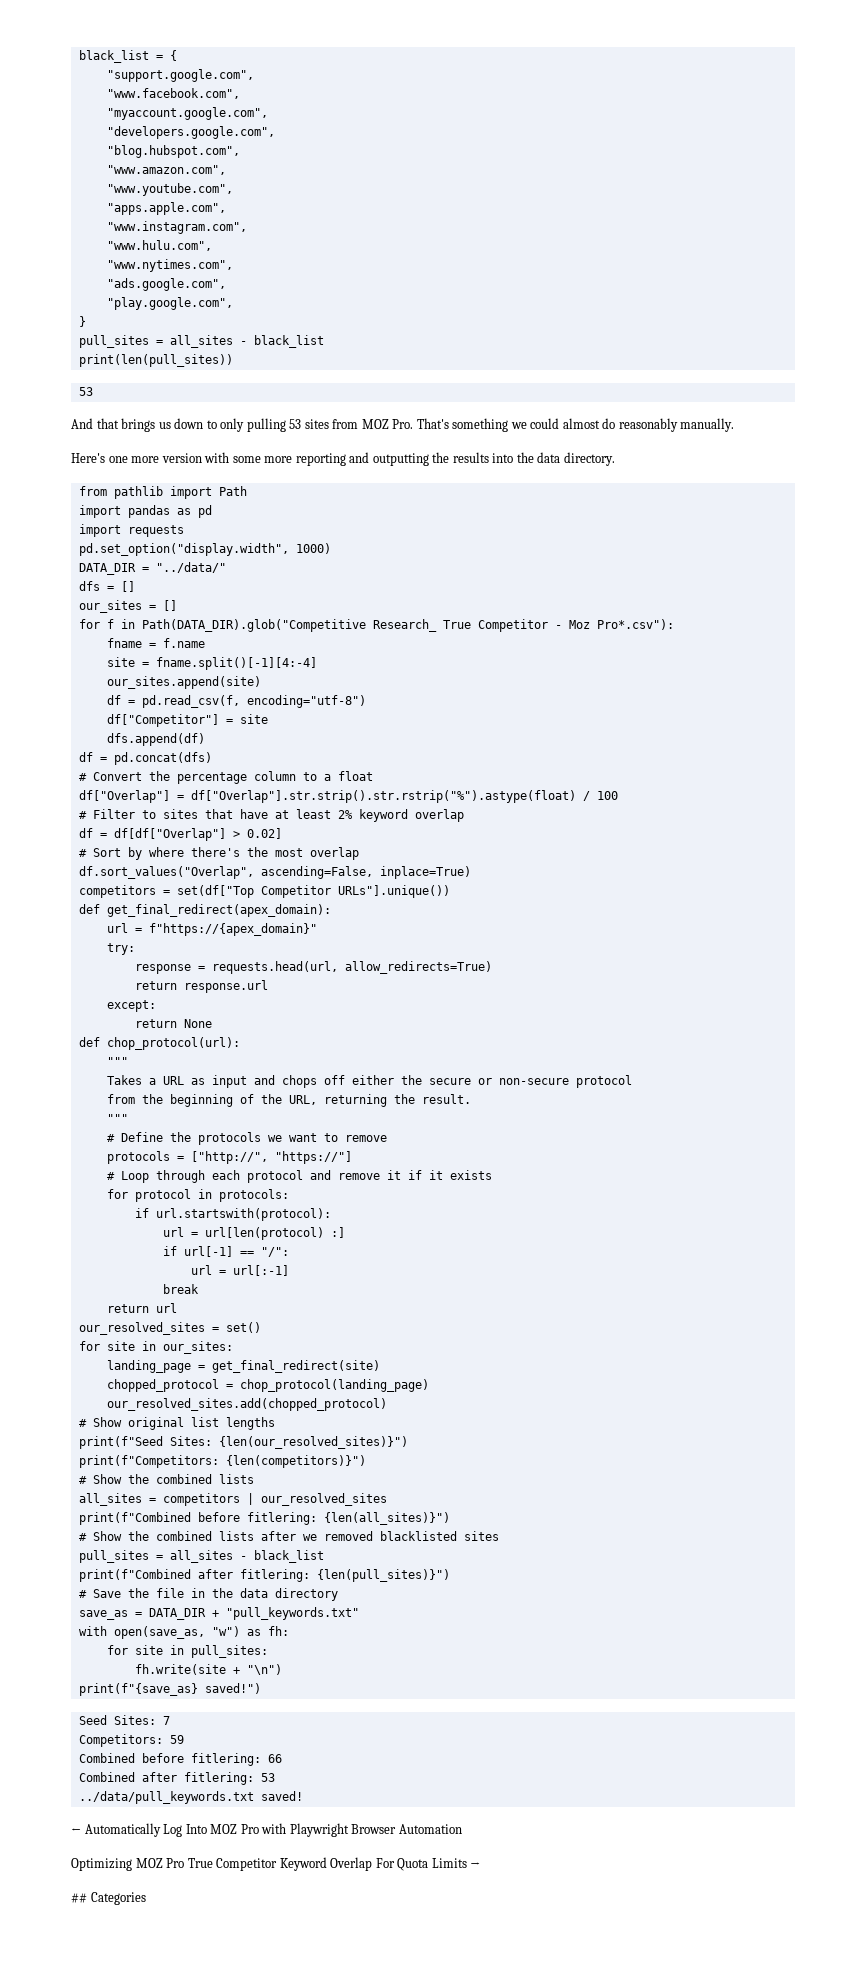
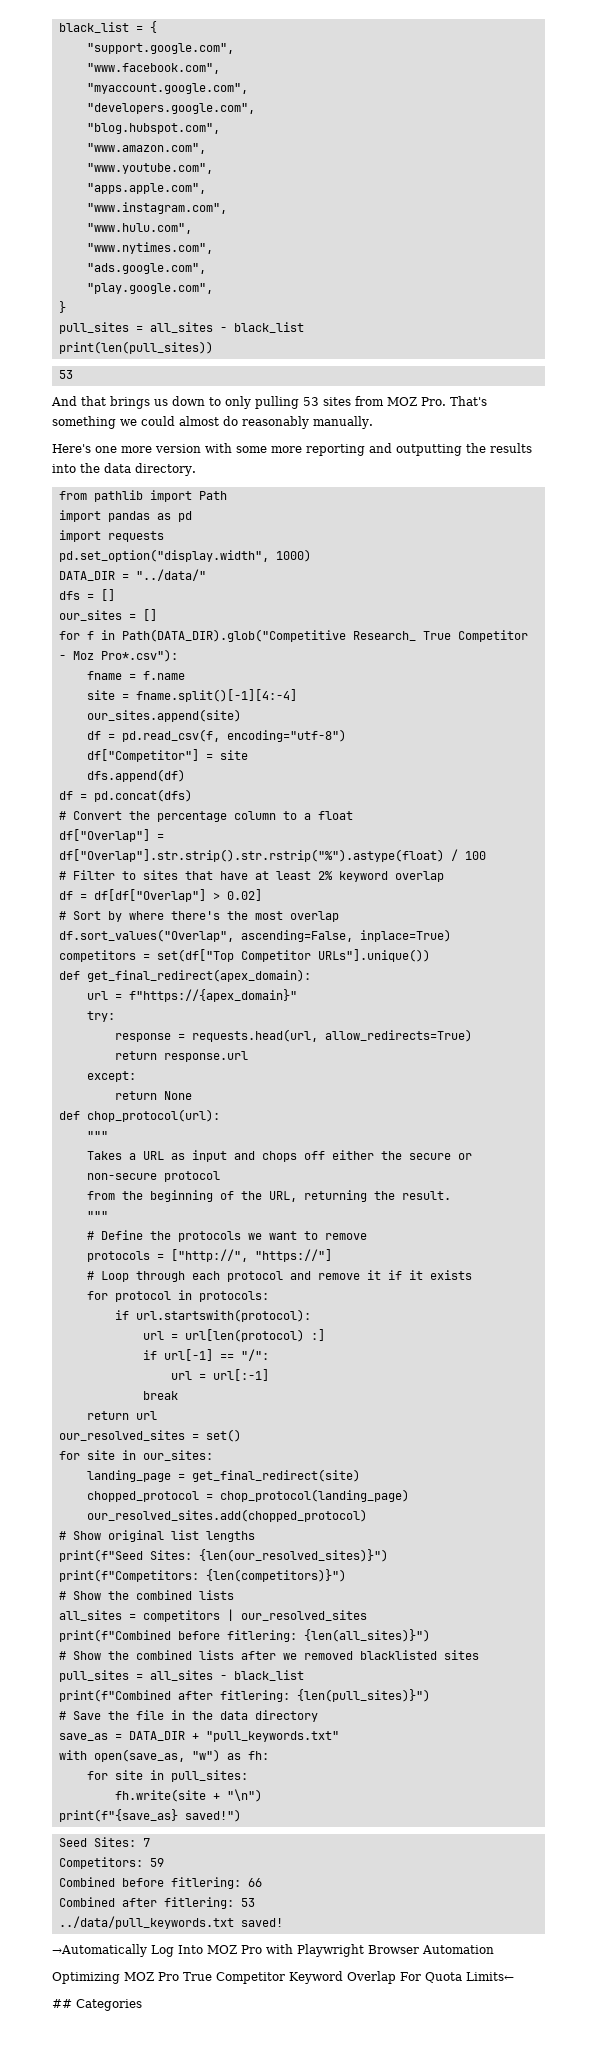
- ← Automatically Log Into MOZ Pro with Playwright Browser Automation
+ →Automatically Log Into MOZ Pro with Playwright Browser Automation
- Optimizing MOZ Pro True Competitor Keyword Overlap For Quota Limits →
+ Optimizing MOZ Pro True Competitor Keyword Overlap For Quota Limits←

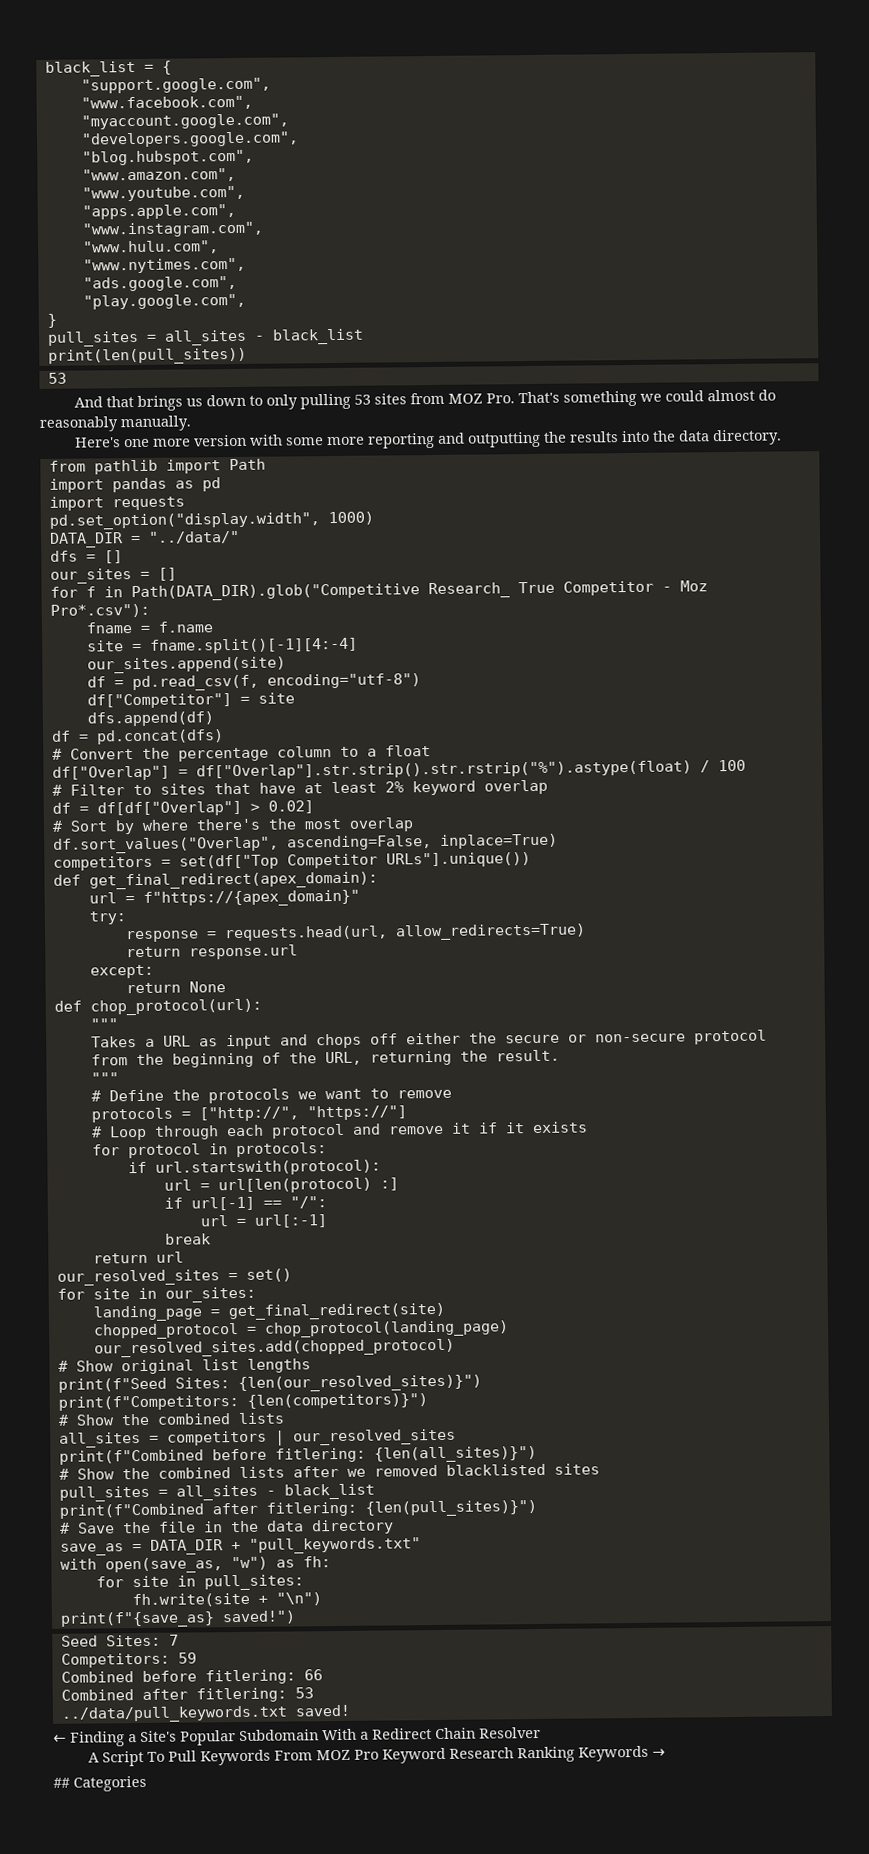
- →Automatically Log Into MOZ Pro with Playwright Browser Automation
- Optimizing MOZ Pro True Competitor Keyword Overlap For Quota Limits←
+ ← Finding a Site's Popular Subdomain With a Redirect Chain Resolver
+ A Script To Pull Keywords From MOZ Pro Keyword Research Ranking Keywords →

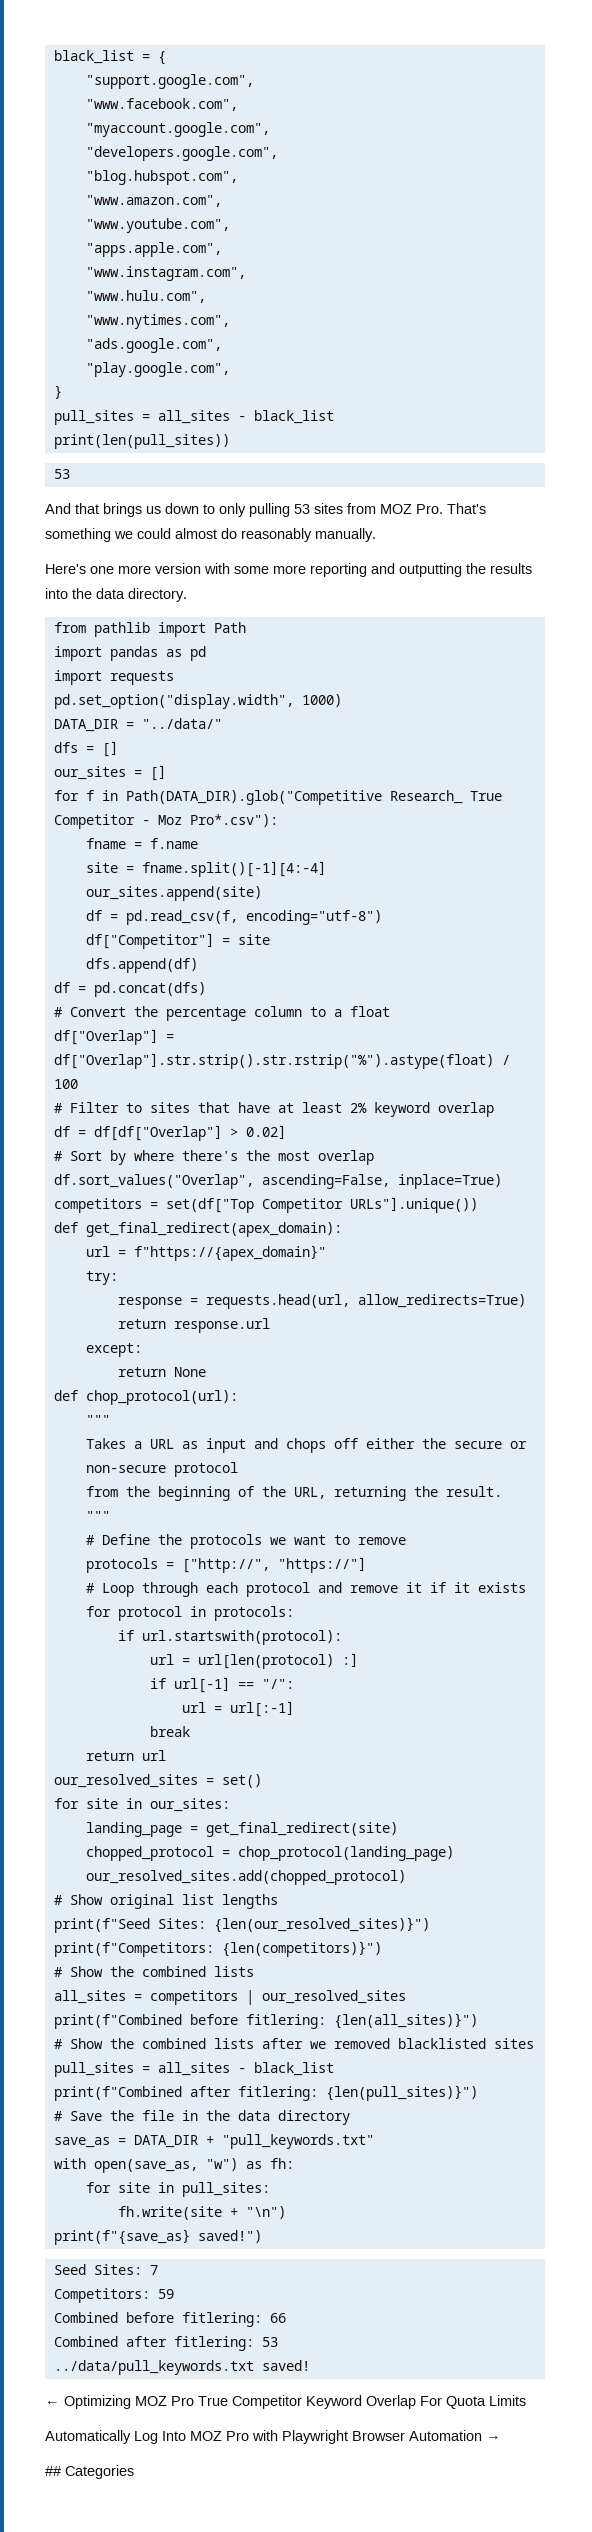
- ← Finding a Site's Popular Subdomain With a Redirect Chain Resolver
- A Script To Pull Keywords From MOZ Pro Keyword Research Ranking Keywords →
+ ← Optimizing MOZ Pro True Competitor Keyword Overlap For Quota Limits
+ Automatically Log Into MOZ Pro with Playwright Browser Automation →

